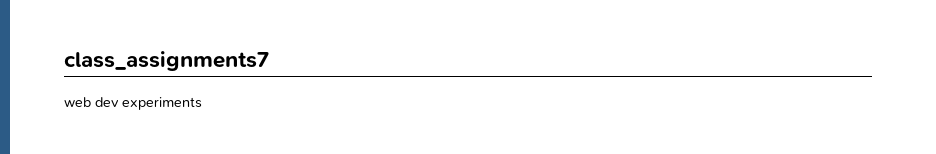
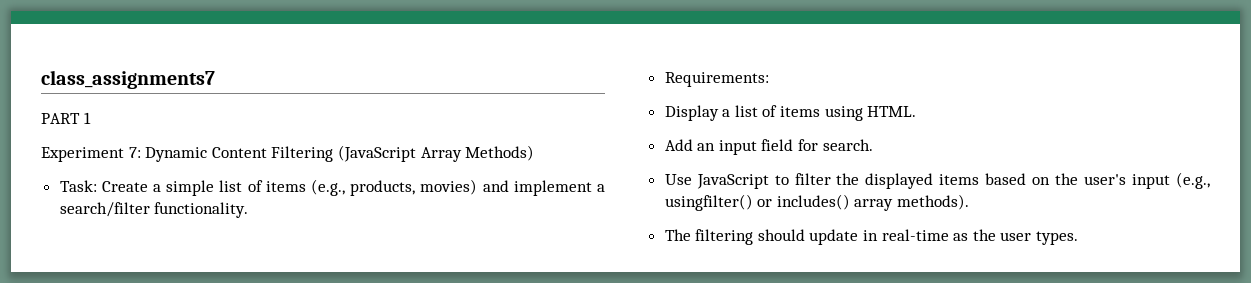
- web dev experiments
+ PART 1
+ Experiment 7: Dynamic Content Filtering (JavaScript Array Methods)
+ Task: Create a simple list of items (e.g., products, movies) and implement a search/filter functionality.
+ Requirements:
+ Display a list of items using HTML.
+ Add an input field for search.
+ Use JavaScript to filter the displayed items based on the user's input (e.g., usingfilter() or includes() array methods).
+ The filtering should update in real-time as the user types.

